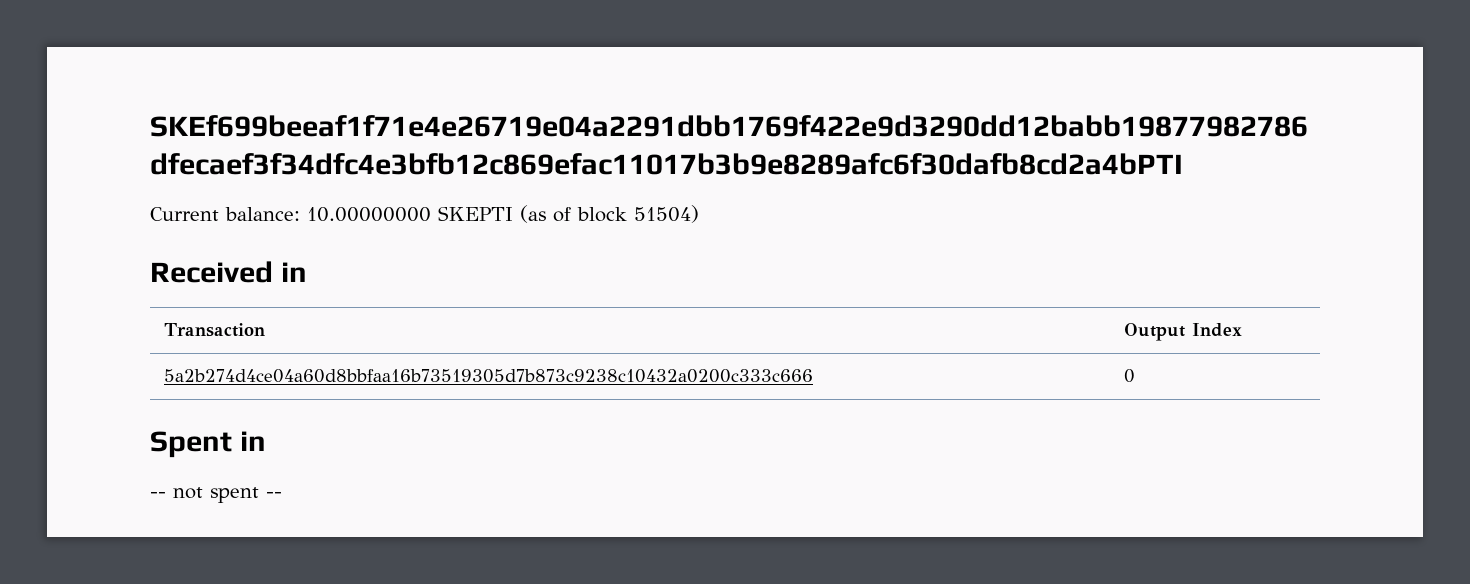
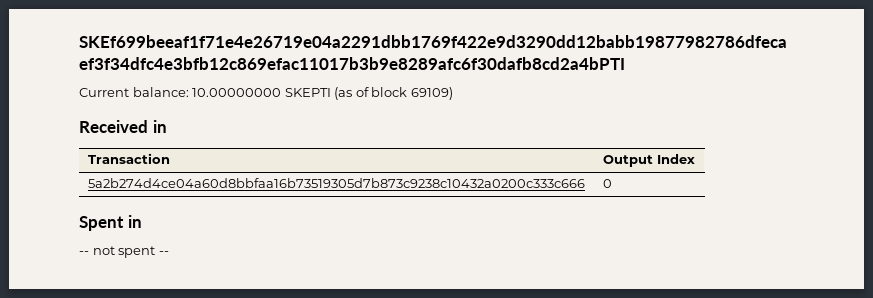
- Current balance: 10.00000000 SKEPTI (as of block 51504)
+ Current balance: 10.00000000 SKEPTI (as of block 69109)

